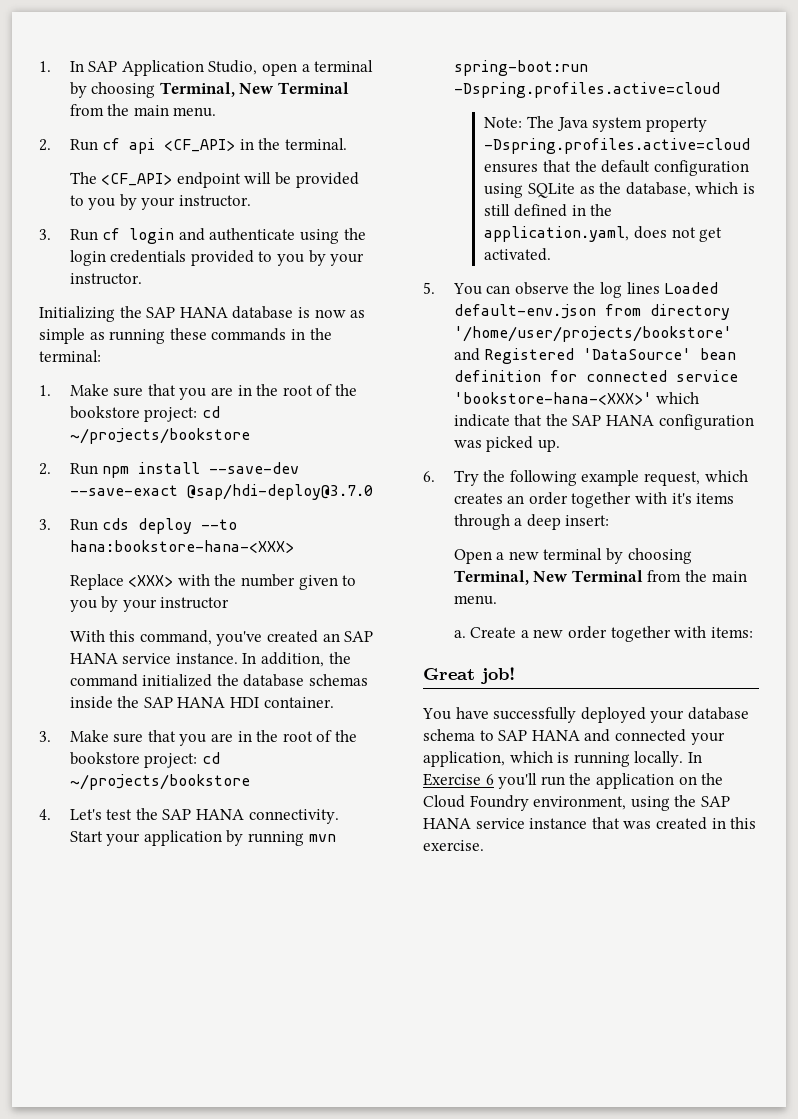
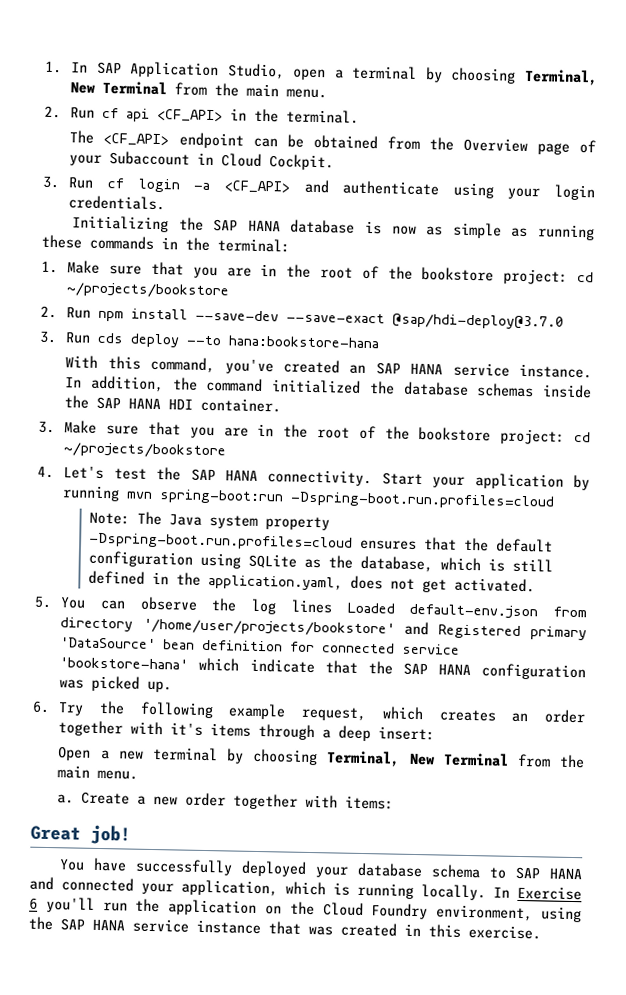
- The <CF_API> endpoint will be provided to you by your instructor.
+ The <CF_API> endpoint can be obtained from the Overview page of your Subaccount in Cloud Cockpit.
- 3. Run cf login and authenticate using the login credentials provided to you by your instructor.
+ 3. Run cf login -a <CF_API> and authenticate using your login credentials.
- 3. Run cds deploy --to hana:bookstore-hana-<XXX>
- Replace <XXX> with the number given to you by your instructor
+ 3. Run cds deploy --to hana:bookstore-hana
- Start your application by running mvn spring-boot:run -Dspring.profiles.active=cloud
+ Start your application by running mvn spring-boot:run -Dspring-boot.run.profiles=cloud
- Note: The Java system property -Dspring.profiles.active=cloud ensures that the default configuration using SQLite as the database, which is still defined in the application.yaml, does not get activated.
+ Note: The Java system property -Dspring-boot.run.profiles=cloud ensures that the default configuration using SQLite as the database, which is still defined in the application.yaml, does not get activated.
- 5. You can observe the log lines Loaded default-env.json from directory '/home/user/projects/bookstore' and Registered 'DataSource' bean definition for connected service 'bookstore-hana-<XXX>' which indicate that the SAP HANA configuration was picked up.
+ 5. You can observe the log lines Loaded default-env.json from directory '/home/user/projects/bookstore' and Registered primary 'DataSource' bean definition for connected service 'bookstore-hana' which indicate that the SAP HANA configuration was picked up.

